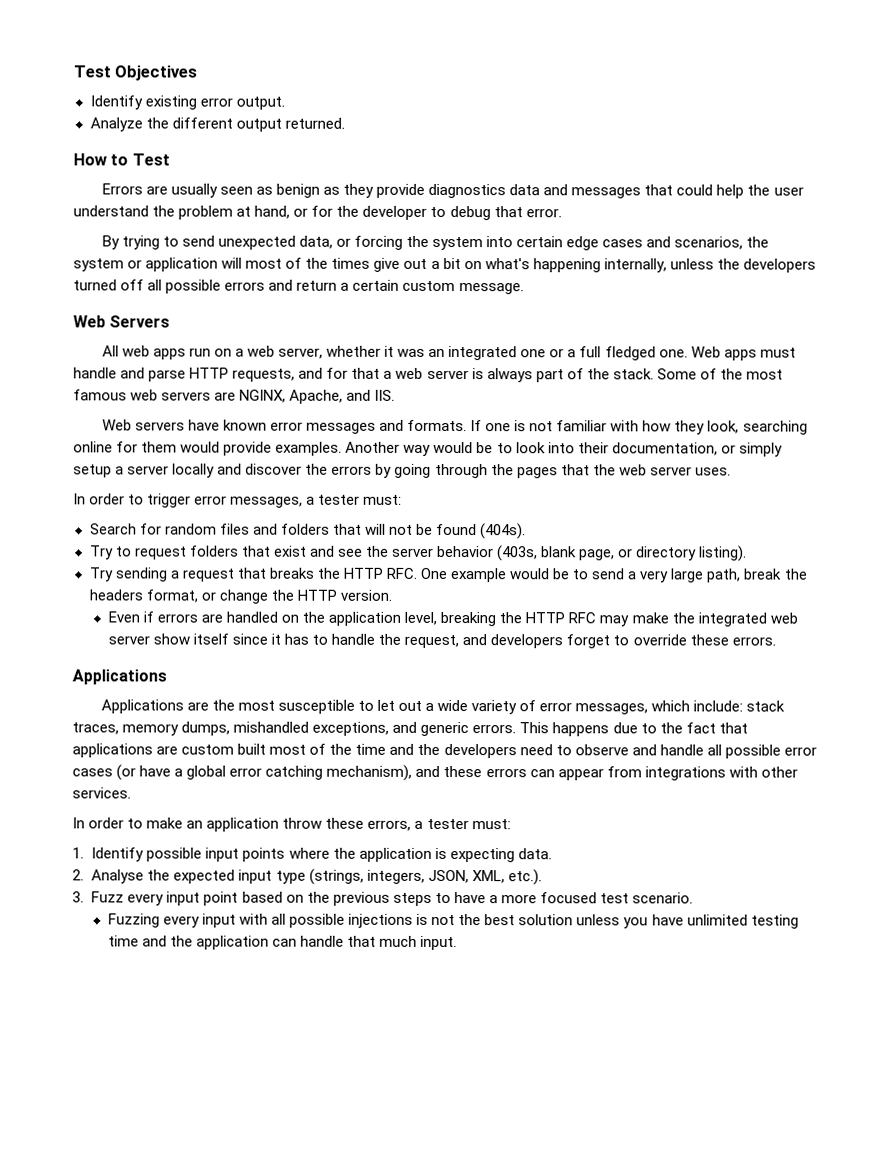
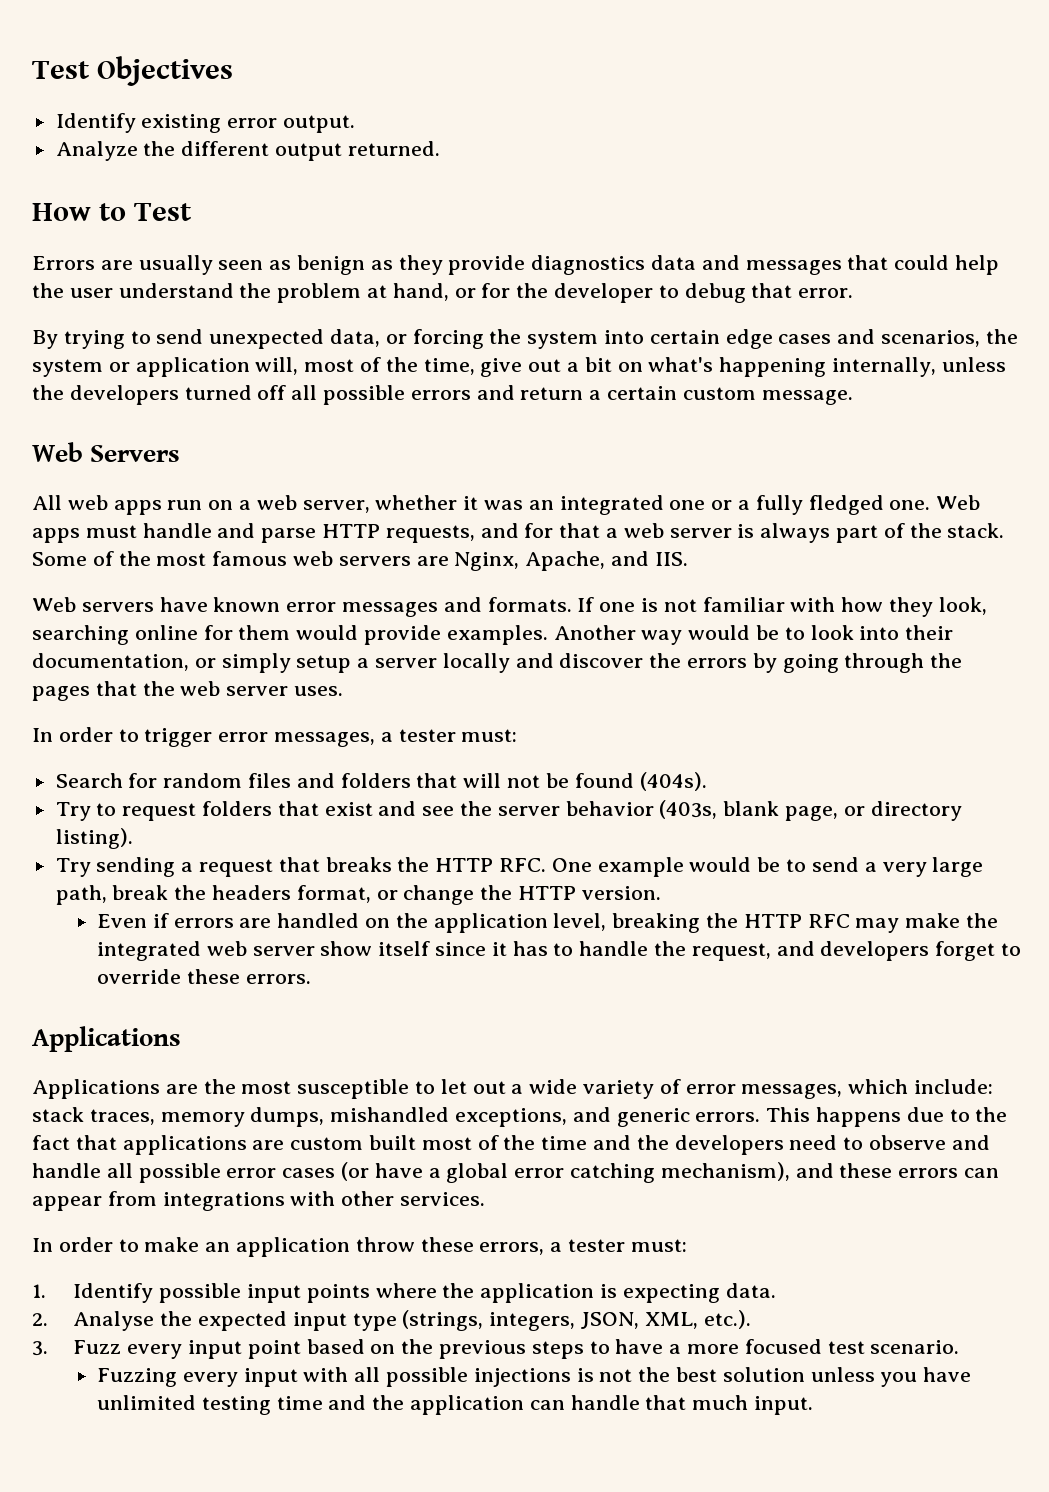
- By trying to send unexpected data, or forcing the system into certain edge cases and scenarios, the system or application will most of the times give out a bit on what's happening internally, unless the developers turned off all possible errors and return a certain custom message.
+ By trying to send unexpected data, or forcing the system into certain edge cases and scenarios, the system or application will, most of the time, give out a bit on what's happening internally, unless the developers turned off all possible errors and return a certain custom message.
- All web apps run on a web server, whether it was an integrated one or a full fledged one.
+ All web apps run on a web server, whether it was an integrated one or a fully fledged one.
- Some of the most famous web servers are NGINX, Apache, and IIS.
+ Some of the most famous web servers are Nginx, Apache, and IIS.

